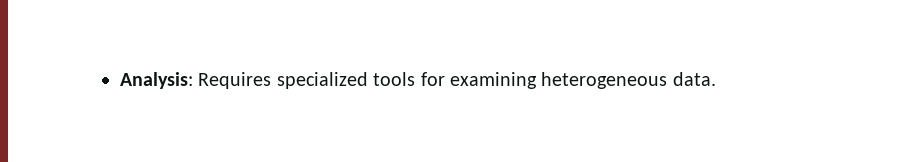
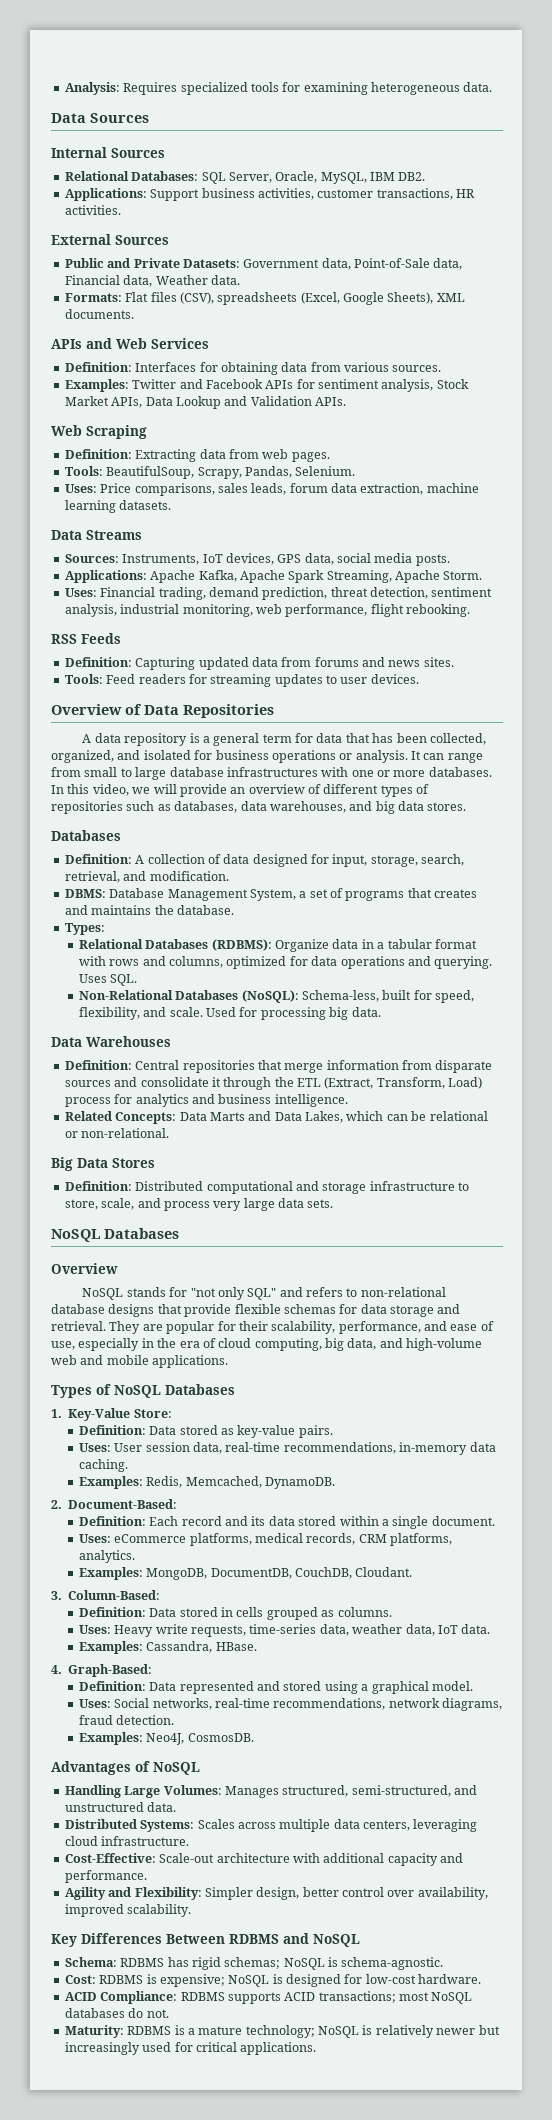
+ Data Sources
+ Internal Sources
+ Relational Databases: SQL Server, Oracle, MySQL, IBM DB2.
+ Applications: Support business activities, customer transactions, HR activities.
+ External Sources
+ Public and Private Datasets: Government data, Point-of-Sale data, Financial data, Weather data.
+ Formats: Flat files (CSV), spreadsheets (Excel, Google Sheets), XML documents.
+ APIs and Web Services
+ Definition: Interfaces for obtaining data from various sources.
+ Examples: Twitter and Facebook APIs for sentiment analysis, Stock Market APIs, Data Lookup and Validation APIs.
+ Web Scraping
+ Definition: Extracting data from web pages.
+ Tools: BeautifulSoup, Scrapy, Pandas, Selenium.
+ Uses: Price comparisons, sales leads, forum data extraction, machine learning datasets.
+ Data Streams
+ Sources: Instruments, IoT devices, GPS data, social media posts.
+ Applications: Apache Kafka, Apache Spark Streaming, Apache Storm.
+ Uses: Financial trading, demand prediction, threat detection, sentiment analysis, industrial monitoring, web performance, flight rebooking.
+ RSS Feeds
+ Definition: Capturing updated data from forums and news sites.
+ Tools: Feed readers for streaming updates to user devices.
+ Overview of Data Repositories
+ A data repository is a general term for data that has been collected, organized, and isolated for business operations or analysis. It can range from small to large database infrastructures with one or more databases. In this video, we will provide an overview of different types of repositories such as databases, data warehouses, and big data stores.
+ Databases
+ Definition: A collection of data designed for input, storage, search, retrieval, and modification.
+ DBMS: Database Management System, a set of programs that creates and maintains the database.
+ Types:
+ Relational Databases (RDBMS): Organize data in a tabular format with rows and columns, optimized for data operations and querying. Uses SQL.
+ Non-Relational Databases (NoSQL): Schema-less, built for speed, flexibility, and scale. Used for processing big data.
+ Data Warehouses
+ Definition: Central repositories that merge information from disparate sources and consolidate it through the ETL (Extract, Transform, Load) process for analytics and business intelligence.
+ Related Concepts: Data Marts and Data Lakes, which can be relational or non-relational.
+ Big Data Stores
+ Definition: Distributed computational and storage infrastructure to store, scale, and process very large data sets.
+ NoSQL Databases
+ Overview
+ NoSQL stands for "not only SQL" and refers to non-relational database designs that provide flexible schemas for data storage and retrieval. They are popular for their scalability, performance, and ease of use, especially in the era of cloud computing, big data, and high-volume web and mobile applications.
+ Types of NoSQL Databases
+ 1. Key-Value Store:
+ Definition: Data stored as key-value pairs.
+ Uses: User session data, real-time recommendations, in-memory data caching.
+ Examples: Redis, Memcached, DynamoDB.
+ 2. Document-Based:
+ Definition: Each record and its data stored within a single document.
+ Uses: eCommerce platforms, medical records, CRM platforms, analytics.
+ Examples: MongoDB, DocumentDB, CouchDB, Cloudant.
+ 3. Column-Based:
+ Definition: Data stored in cells grouped as columns.
+ Uses: Heavy write requests, time-series data, weather data, IoT data.
+ Examples: Cassandra, HBase.
+ 4. Graph-Based:
+ Definition: Data represented and stored using a graphical model.
+ Uses: Social networks, real-time recommendations, network diagrams, fraud detection.
+ Examples: Neo4J, CosmosDB.
+ Advantages of NoSQL
+ Handling Large Volumes: Manages structured, semi-structured, and unstructured data.
+ Distributed Systems: Scales across multiple data centers, leveraging cloud infrastructure.
+ Cost-Effective: Scale-out architecture with additional capacity and performance.
+ Agility and Flexibility: Simpler design, better control over availability, improved scalability.
+ Key Differences Between RDBMS and NoSQL
+ Schema: RDBMS has rigid schemas; NoSQL is schema-agnostic.
+ Cost: RDBMS is expensive; NoSQL is designed for low-cost hardware.
+ ACID Compliance: RDBMS supports ACID transactions; most NoSQL databases do not.
+ Maturity: RDBMS is a mature technology; NoSQL is relatively newer but increasingly used for critical applications.

